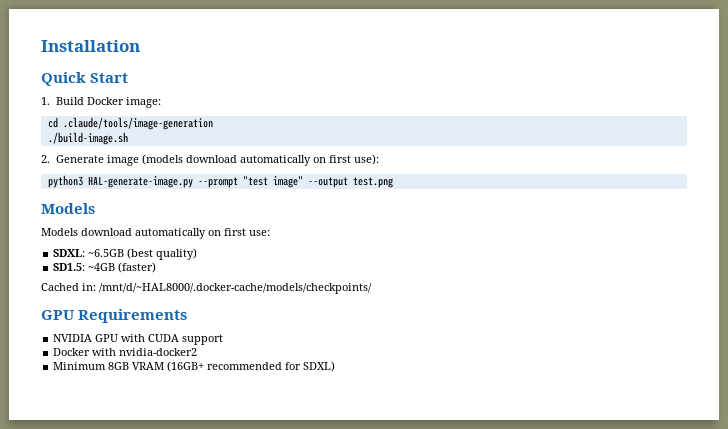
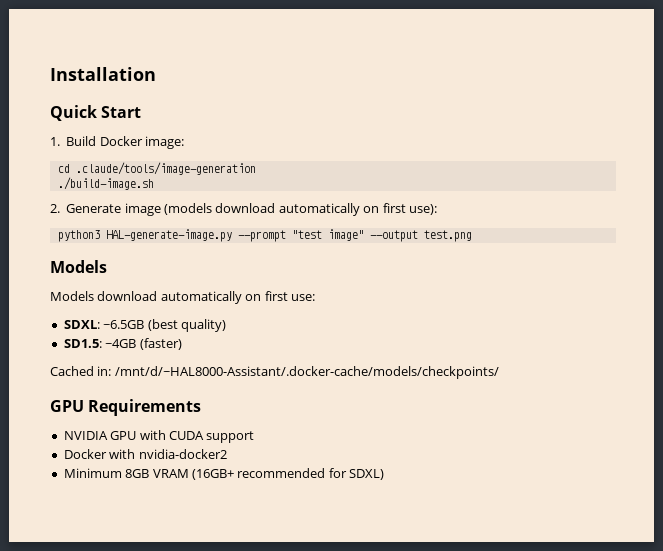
- Cached in: /mnt/d/~HAL8000/.docker-cache/models/checkpoints/
+ Cached in: /mnt/d/~HAL8000-Assistant/.docker-cache/models/checkpoints/

